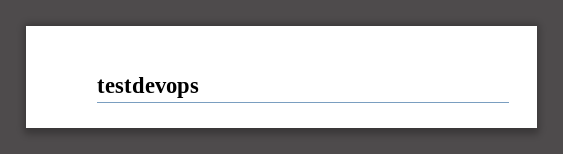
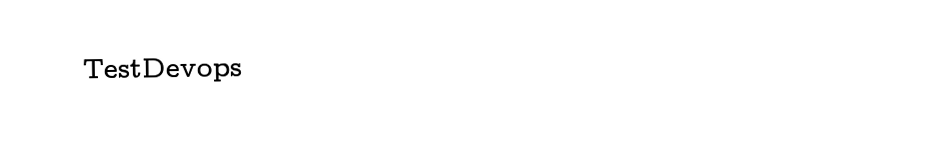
- testdevops
+ TestDevops

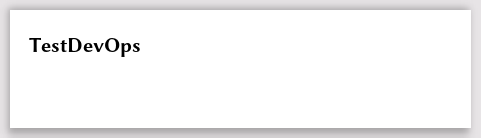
- TestDevops
+ TestDevOps

